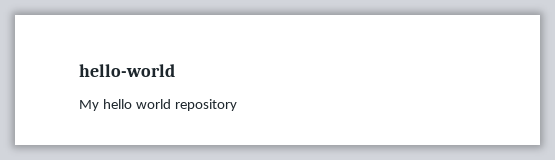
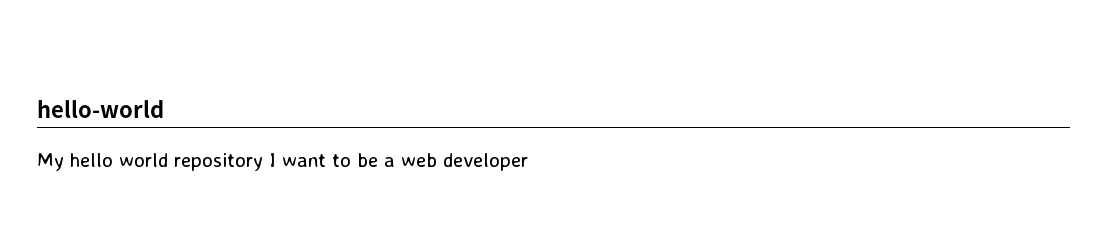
- My hello world repository
+ My hello world repository I want to be a web developer

